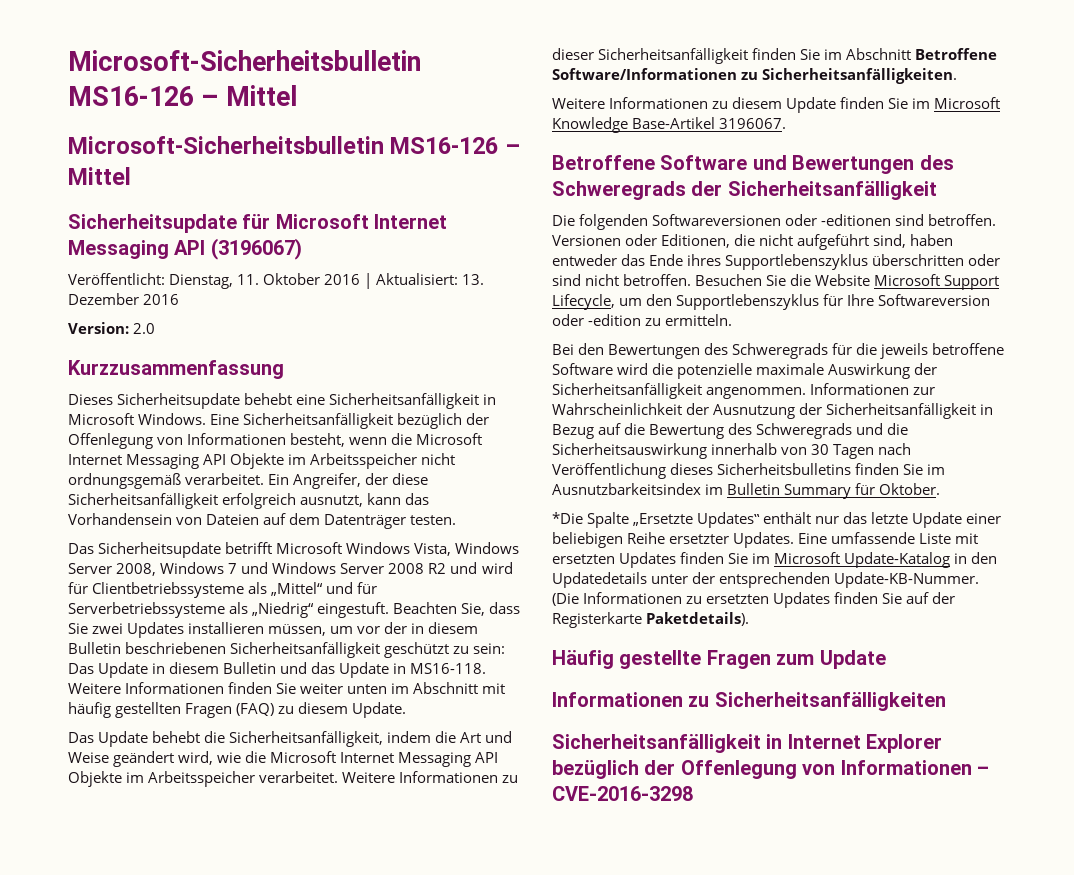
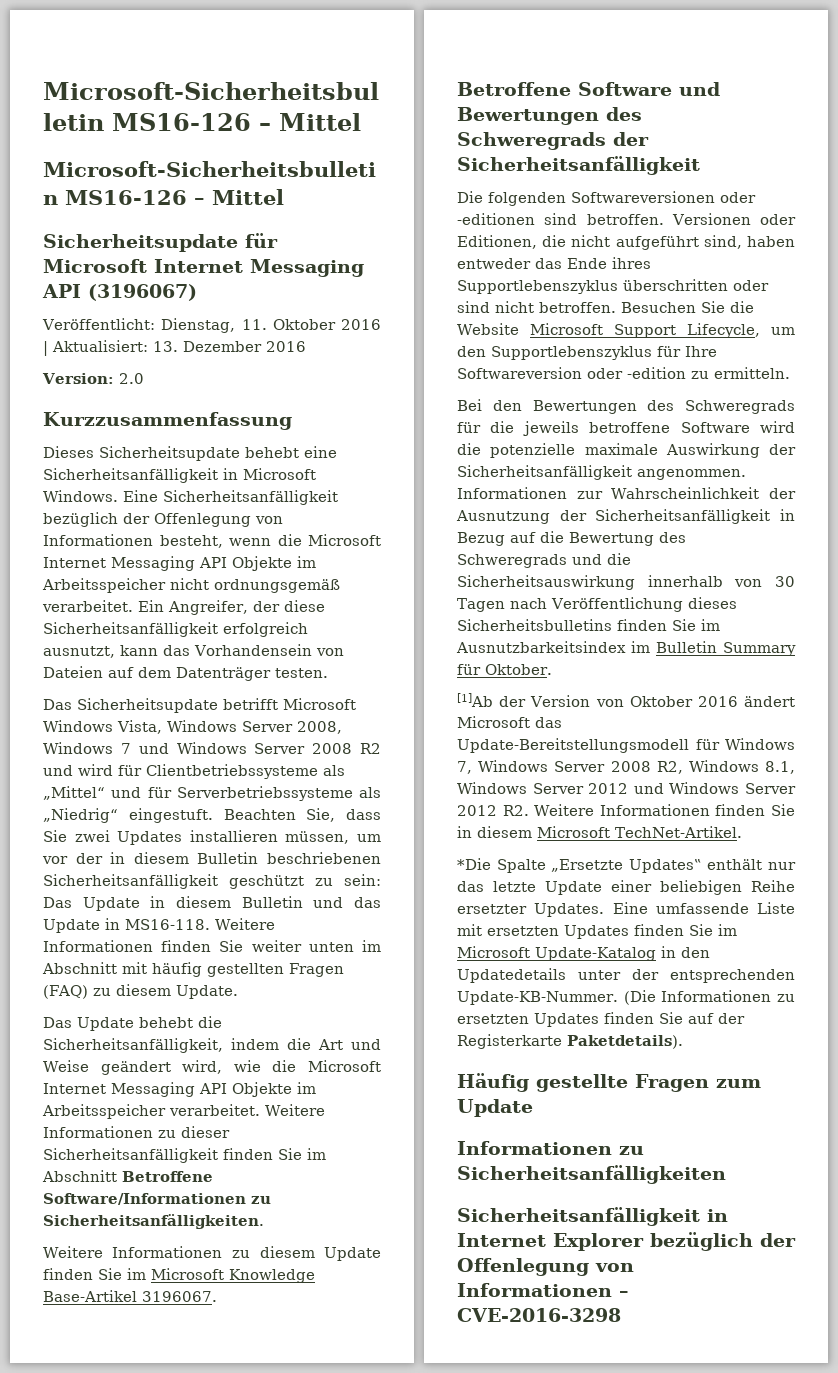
+ [1]Ab der Version von Oktober 2016 ändert Microsoft das Update-Bereitstellungsmodell für Windows 7, Windows Server 2008 R2, Windows 8.1, Windows Server 2012 und Windows Server 2012 R2. Weitere Informationen finden Sie in diesem Microsoft TechNet-Artikel.

